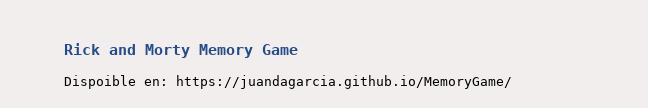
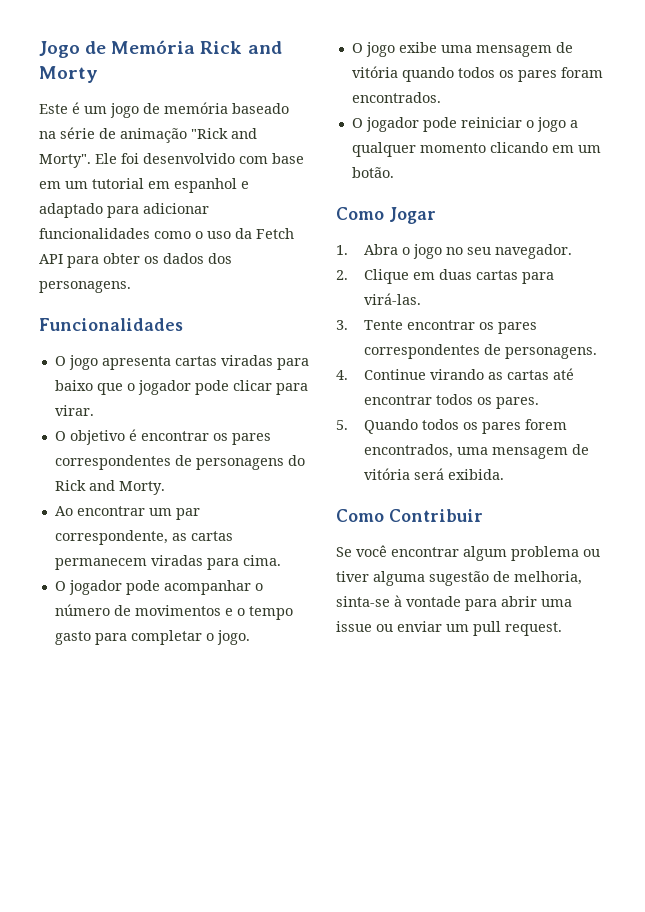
- Rick and Morty Memory Game
- Dispoible en: https://juandagarcia.github.io/MemoryGame/
+ Jogo de Memória Rick and Morty
+ Este é um jogo de memória baseado na série de animação "Rick and Morty". Ele foi desenvolvido com base em um tutorial em espanhol e adaptado para adicionar funcionalidades como o uso da Fetch API para obter os dados dos personagens.
+ Funcionalidades
+ O jogo apresenta cartas viradas para baixo que o jogador pode clicar para virar.
+ O objetivo é encontrar os pares correspondentes de personagens do Rick and Morty.
+ Ao encontrar um par correspondente, as cartas permanecem viradas para cima.
+ O jogador pode acompanhar o número de movimentos e o tempo gasto para completar o jogo.
+ O jogo exibe uma mensagem de vitória quando todos os pares foram encontrados.
+ O jogador pode reiniciar o jogo a qualquer momento clicando em um botão.
+ Como Jogar
+ 1. Abra o jogo no seu navegador.
+ 2. Clique em duas cartas para virá-las.
+ 3. Tente encontrar os pares correspondentes de personagens.
+ 4. Continue virando as cartas até encontrar todos os pares.
+ 5. Quando todos os pares forem encontrados, uma mensagem de vitória será exibida.
+ Como Contribuir
+ Se você encontrar algum problema ou tiver alguma sugestão de melhoria, sinta-se à vontade para abrir uma issue ou enviar um pull request.

